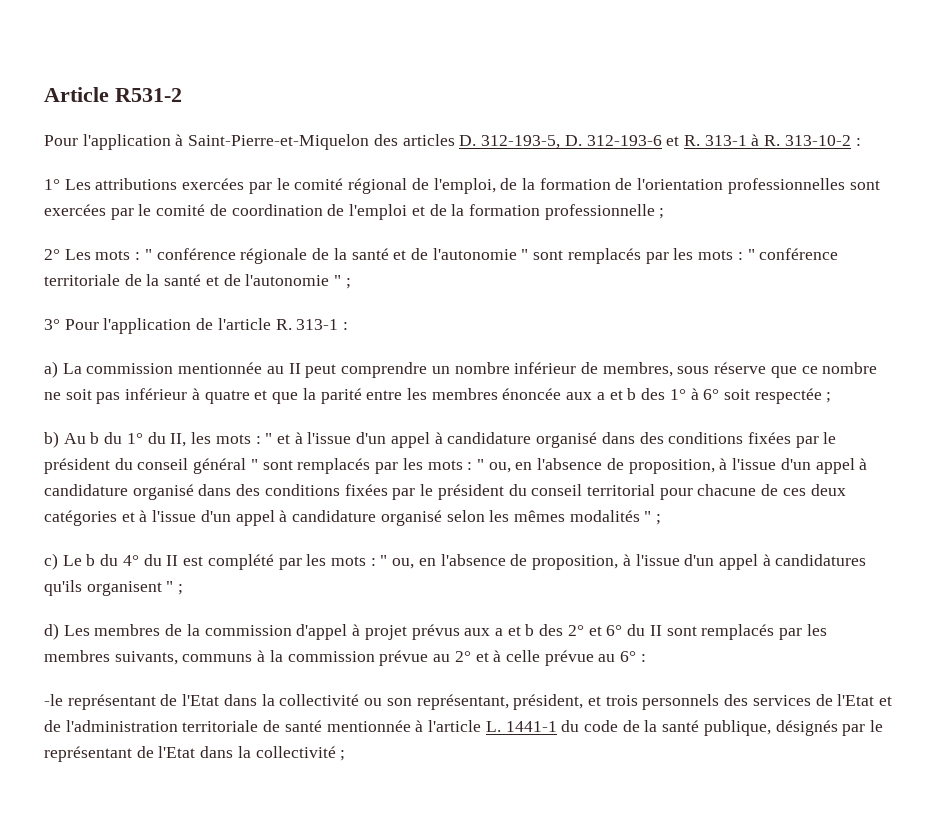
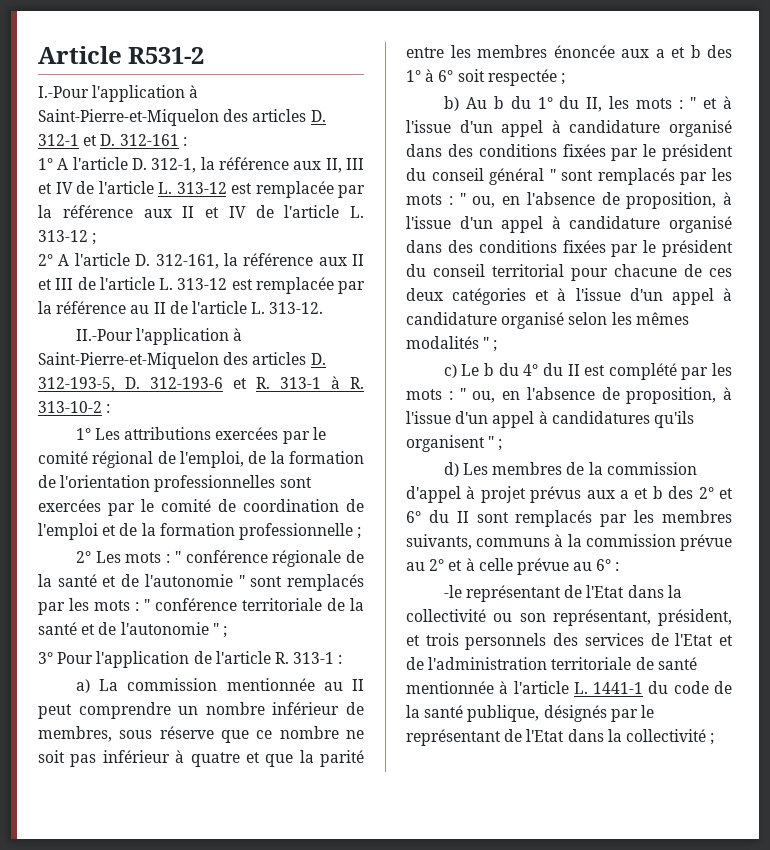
- Pour l'application à Saint-Pierre-et-Miquelon des articles D. 312-193-5, D. 312-193-6 et R. 313-1 à R. 313-10-2 :
+ I.-Pour l'application à Saint-Pierre-et-Miquelon des articles D. 312-1 et D. 312-161 :
+ 1° A l'article D. 312-1, la référence aux II, III et IV de l'article L. 313-12 est remplacée par la référence aux II et IV de l'article L. 313-12 ;
+ 2° A l'article D. 312-161, la référence aux II et III de l'article L. 313-12 est remplacée par la référence au II de l'article L. 313-12.
+ II.-Pour l'application à Saint-Pierre-et-Miquelon des articles D. 312-193-5, D. 312-193-6 et R. 313-1 à R. 313-10-2 :

